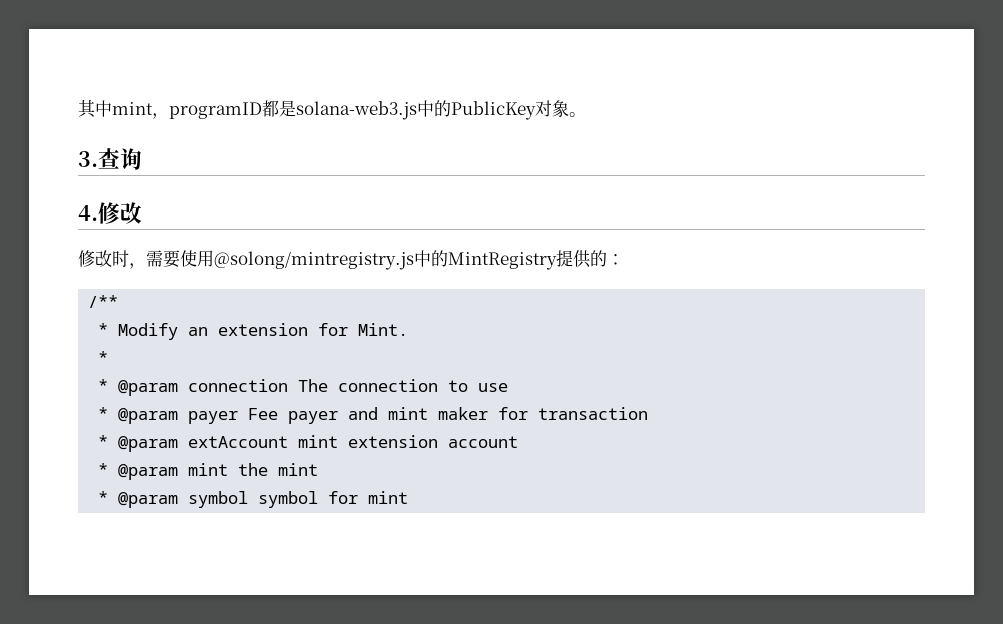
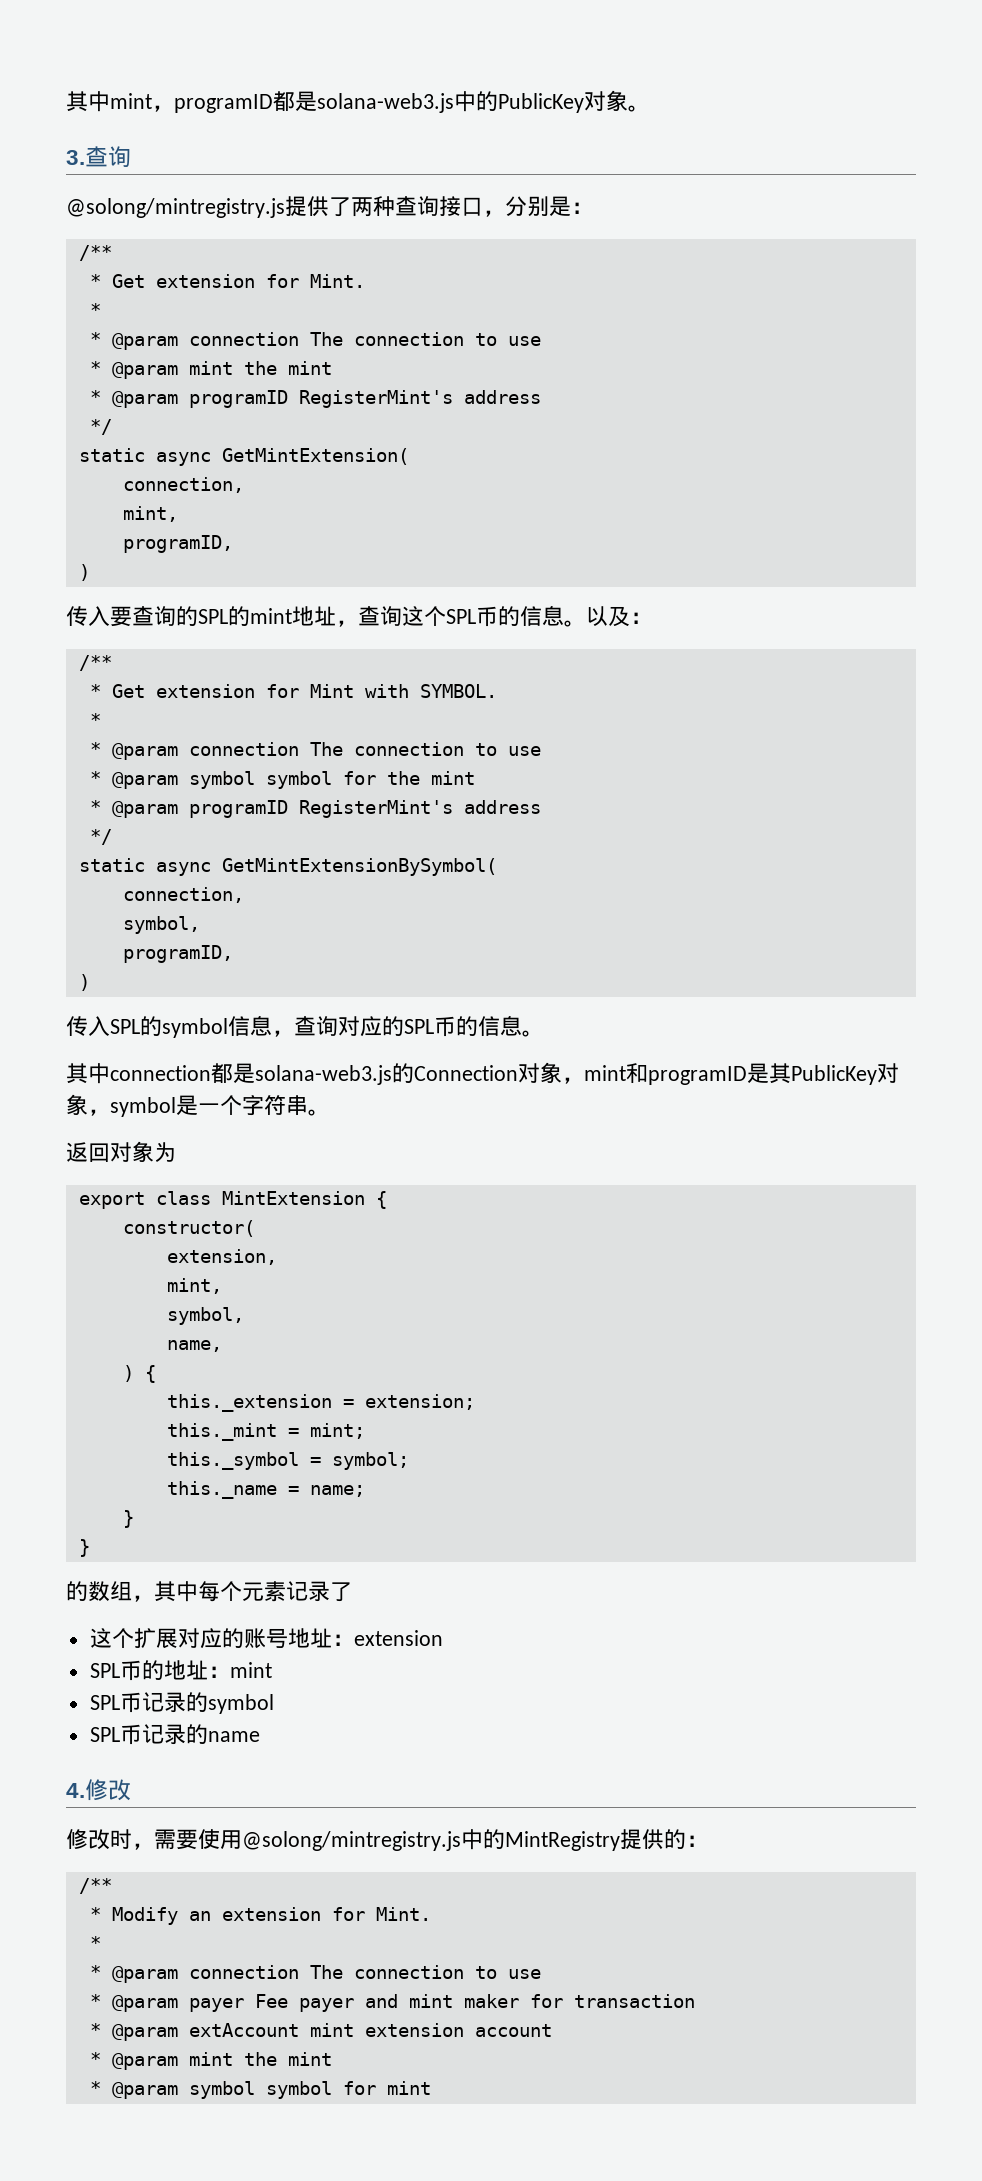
+ @solong/mintregistry.js提供了两种查询接口，分别是：
+ /**
+ * Get extension for Mint.
+ *
+ * @param connection The connection to use
+ * @param mint the mint
+ * @param programID RegisterMint's address
+ */
+ static async GetMintExtension(
+ connection,
+ mint,
+ programID,
+ )
+ 传入要查询的SPL的mint地址，查询这个SPL币的信息。以及：
+ /**
+ * Get extension for Mint with SYMBOL.
+ *
+ * @param connection The connection to use
+ * @param symbol symbol for the mint
+ * @param programID RegisterMint's address
+ */
+ static async GetMintExtensionBySymbol(
+ connection,
+ symbol,
+ programID,
+ )
+ 传入SPL的symbol信息，查询对应的SPL币的信息。
+ 其中connection都是solana-web3.js的Connection对象，mint和programID是其PublicKey对象，symbol是一个字符串。
+ 返回对象为
+ export class MintExtension {
+ constructor(
+ extension,
+ mint,
+ symbol,
+ name,
+ ) {
+ this._extension = extension;
+ this._mint = mint;
+ this._symbol = symbol;
+ this._name = name;
+ }
+ }
+ 的数组，其中每个元素记录了
+ 这个扩展对应的账号地址：extension
+ SPL币的地址：mint
+ SPL币记录的symbol
+ SPL币记录的name

